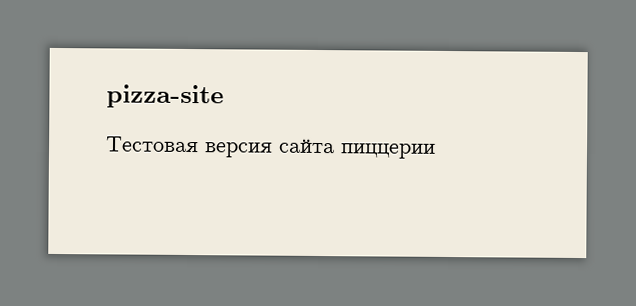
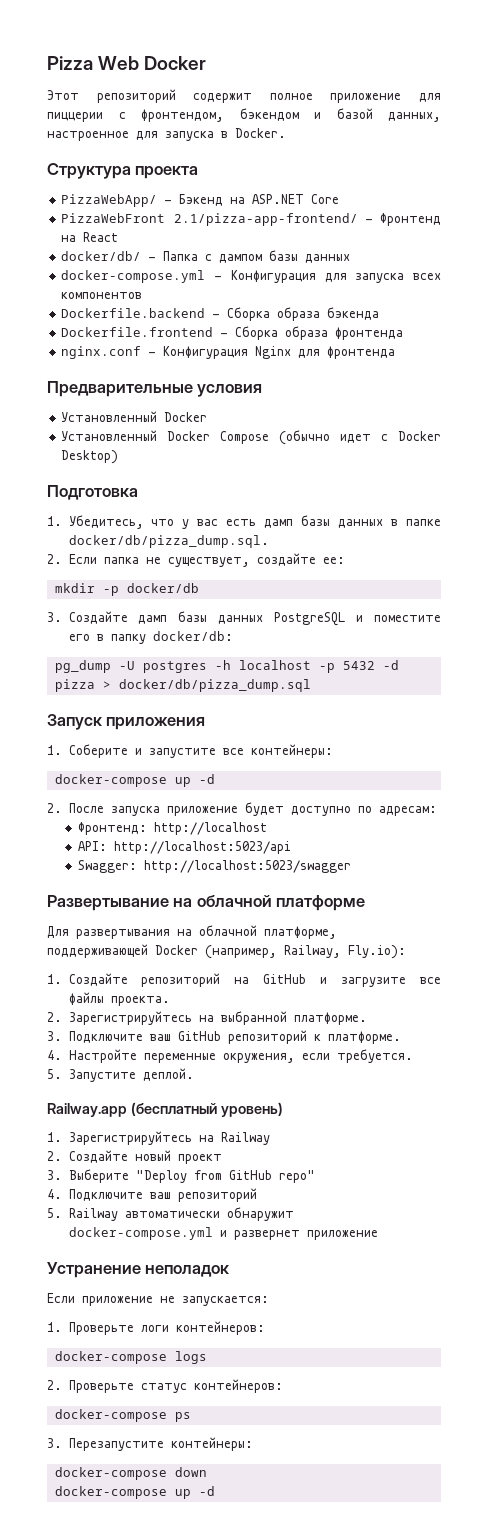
- pizza-site
- Тестовая версия сайта пиццерии
+ Pizza Web Docker
+ Этот репозиторий содержит полное приложение для пиццерии с фронтендом, бэкендом и базой данных, настроенное для запуска в Docker.
+ Структура проекта
+ PizzaWebApp/ - Бэкенд на ASP.NET Core
+ PizzaWebFront 2.1/pizza-app-frontend/ - Фронтенд на React
+ docker/db/ - Папка с дампом базы данных
+ docker-compose.yml - Конфигурация для запуска всех компонентов
+ Dockerfile.backend - Сборка образа бэкенда
+ Dockerfile.frontend - Сборка образа фронтенда
+ nginx.conf - Конфигурация Nginx для фронтенда
+ Предварительные условия
+ Установленный Docker
+ Установленный Docker Compose (обычно идет с Docker Desktop)
+ Подготовка
+ 1. Убедитесь, что у вас есть дамп базы данных в папке docker/db/pizza_dump.sql.
+ 2. Если папка не существует, создайте ее:
+ mkdir -p docker/db
+ 3. Создайте дамп базы данных PostgreSQL и поместите его в папку docker/db:
+ pg_dump -U postgres -h localhost -p 5432 -d pizza > docker/db/pizza_dump.sql
+ Запуск приложения
+ 1. Соберите и запустите все контейнеры:
+ docker-compose up -d
+ 2. После запуска приложение будет доступно по адресам:
+ Фронтенд: http://localhost
+ API: http://localhost:5023/api
+ Swagger: http://localhost:5023/swagger
+ Развертывание на облачной платформе
+ Для развертывания на облачной платформе, поддерживающей Docker (например, Railway, Fly.io):
+ 1. Создайте репозиторий на GitHub и загрузите все файлы проекта.
+ 2. Зарегистрируйтесь на выбранной платформе.
+ 3. Подключите ваш GitHub репозиторий к платформе.
+ 4. Настройте переменные окружения, если требуется.
+ 5. Запустите деплой.
+ Railway.app (бесплатный уровень)
+ 1. Зарегистрируйтесь на Railway
+ 2. Создайте новый проект
+ 3. Выберите "Deploy from GitHub repo"
+ 4. Подключите ваш репозиторий
+ 5. Railway автоматически обнаружит docker-compose.yml и развернет приложение
+ Устранение неполадок
+ Если приложение не запускается:
+ 1. Проверьте логи контейнеров:
+ docker-compose logs
+ 2. Проверьте статус контейнеров:
+ docker-compose ps
+ 3. Перезапустите контейнеры:
+ docker-compose down
+ docker-compose up -d

